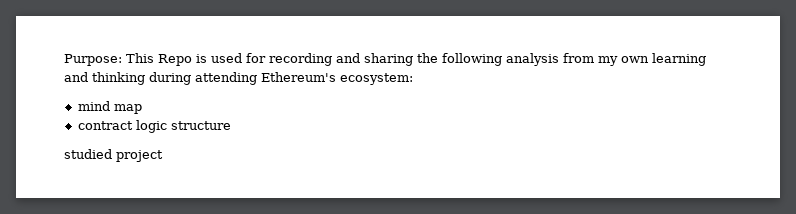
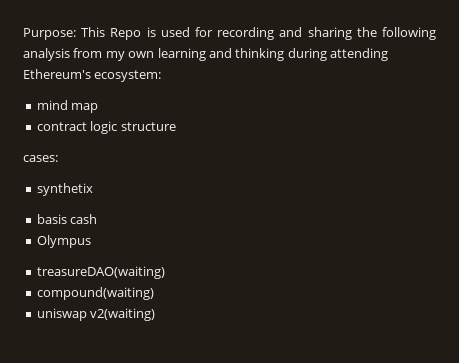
- studied project
+ cases:
+ synthetix
+ basis cash
+ Olympus
+ treasureDAO(waiting)
+ compound(waiting)
+ uniswap v2(waiting)

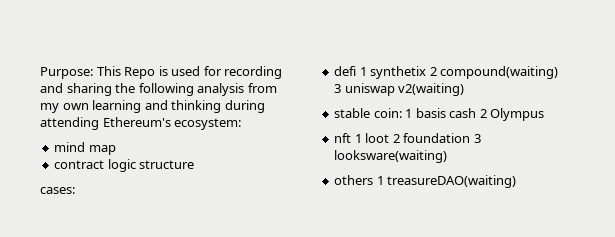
- synthetix
- basis cash
- Olympus
+ defi 1 synthetix 2 compound(waiting) 3 uniswap v2(waiting)
+ stable coin: 1 basis cash 2 Olympus
- treasureDAO(waiting)
- compound(waiting)
- uniswap v2(waiting)
+ nft 1 loot 2 foundation 3 looksware(waiting)
+ others 1 treasureDAO(waiting)

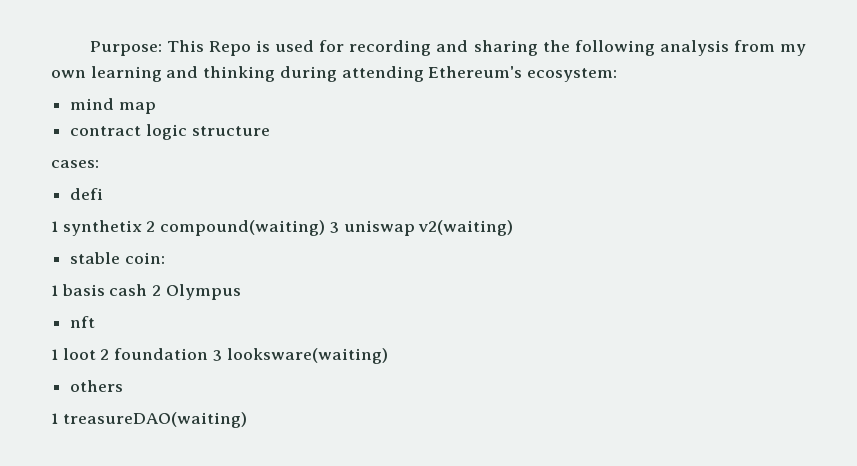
- defi 1 synthetix 2 compound(waiting) 3 uniswap v2(waiting)
+ defi
+ 1 synthetix 2 compound(waiting) 3 uniswap v2(waiting)
- stable coin: 1 basis cash 2 Olympus
+ stable coin:
+ 1 basis cash 2 Olympus
- nft 1 loot 2 foundation 3 looksware(waiting)
+ nft
+ 1 loot 2 foundation 3 looksware(waiting)
- others 1 treasureDAO(waiting)
+ others
+ 1 treasureDAO(waiting)

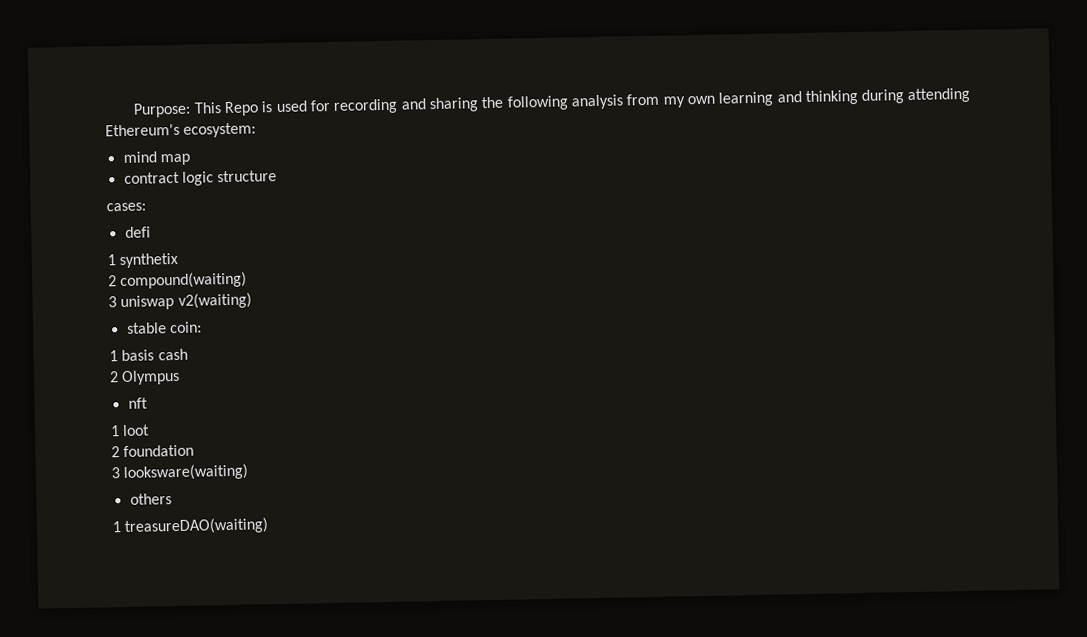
- 1 synthetix 2 compound(waiting) 3 uniswap v2(waiting)
+ 1 synthetix
+ 2 compound(waiting)
+ 3 uniswap v2(waiting)
- 1 basis cash 2 Olympus
+ 1 basis cash
+ 2 Olympus
- 1 loot 2 foundation 3 looksware(waiting)
+ 1 loot
+ 2 foundation
+ 3 looksware(waiting)

